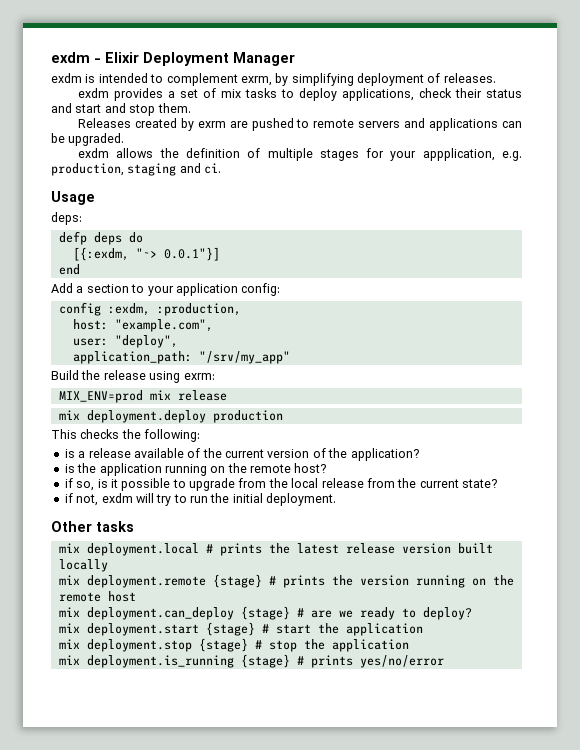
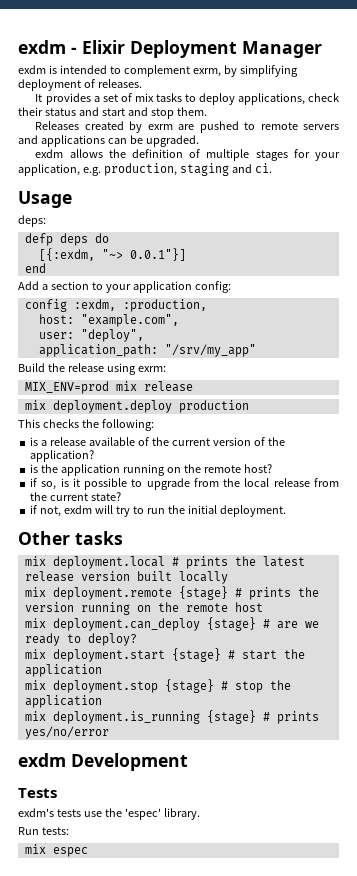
- exdm provides a set of mix tasks to deploy applications, check their status and start and stop them.
+ It provides a set of mix tasks to deploy applications, check their status and start and stop them.
- exdm allows the definition of multiple stages for your appplication, e.g. production, staging and ci.
+ exdm allows the definition of multiple stages for your application, e.g. production, staging and ci.
+ exdm Development
+ Tests
+ exdm's tests use the 'espec' library.
+ Run tests:
+ mix espec

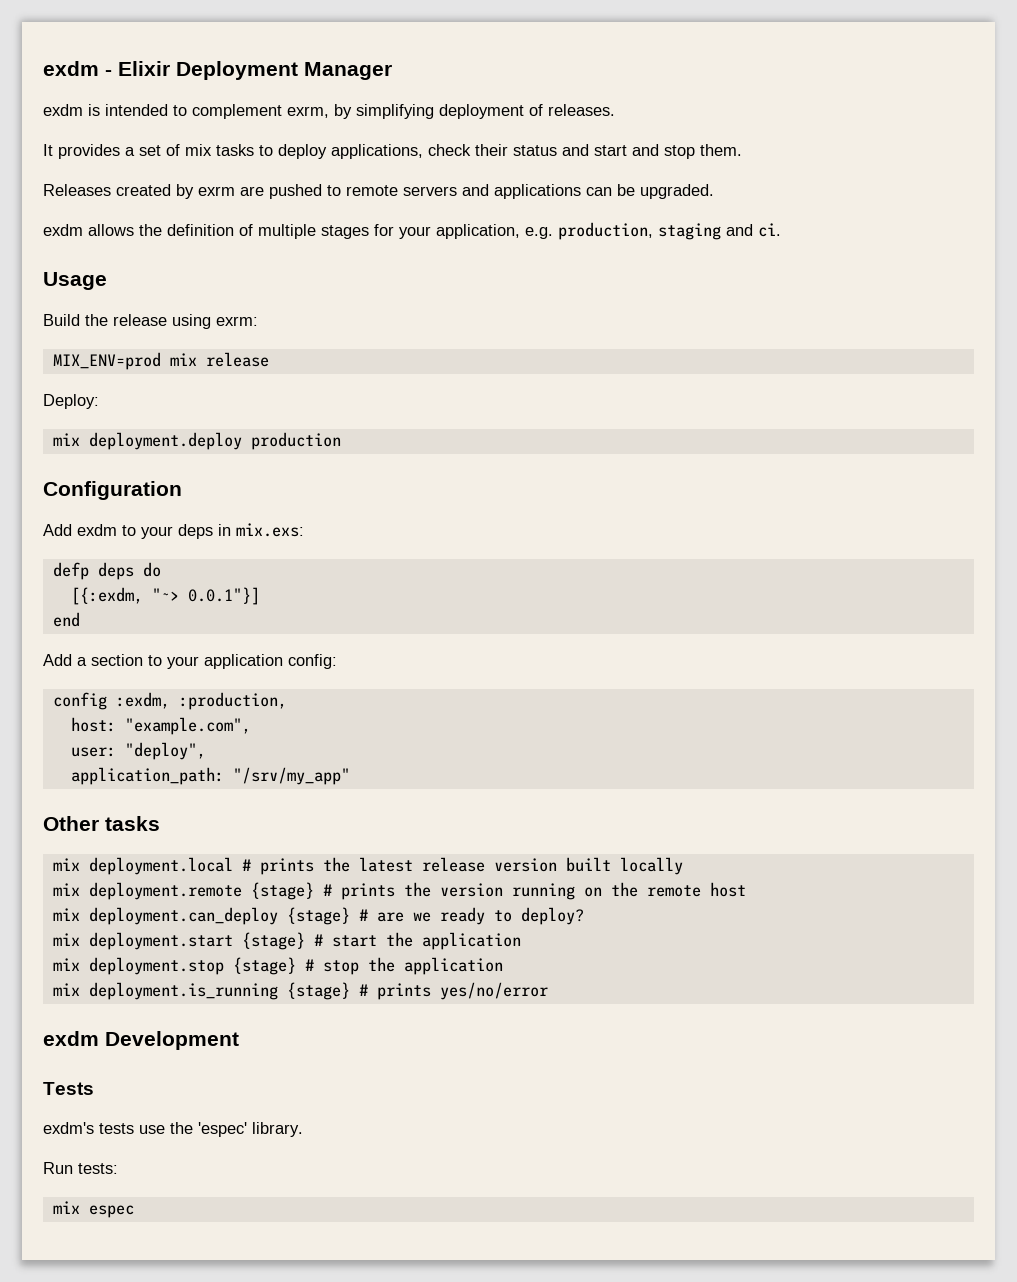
- deps:
+ Build the release using exrm:
+ MIX_ENV=prod mix release
+ Deploy:
+ mix deployment.deploy production
+ Configuration
+ Add exdm to your deps in mix.exs:
- Build the release using exrm:
- MIX_ENV=prod mix release
- mix deployment.deploy production
- This checks the following:
- is a release available of the current version of the application?
- is the application running on the remote host?
- if so, is it possible to upgrade from the local release from the current state?
- if not, exdm will try to run the initial deployment.

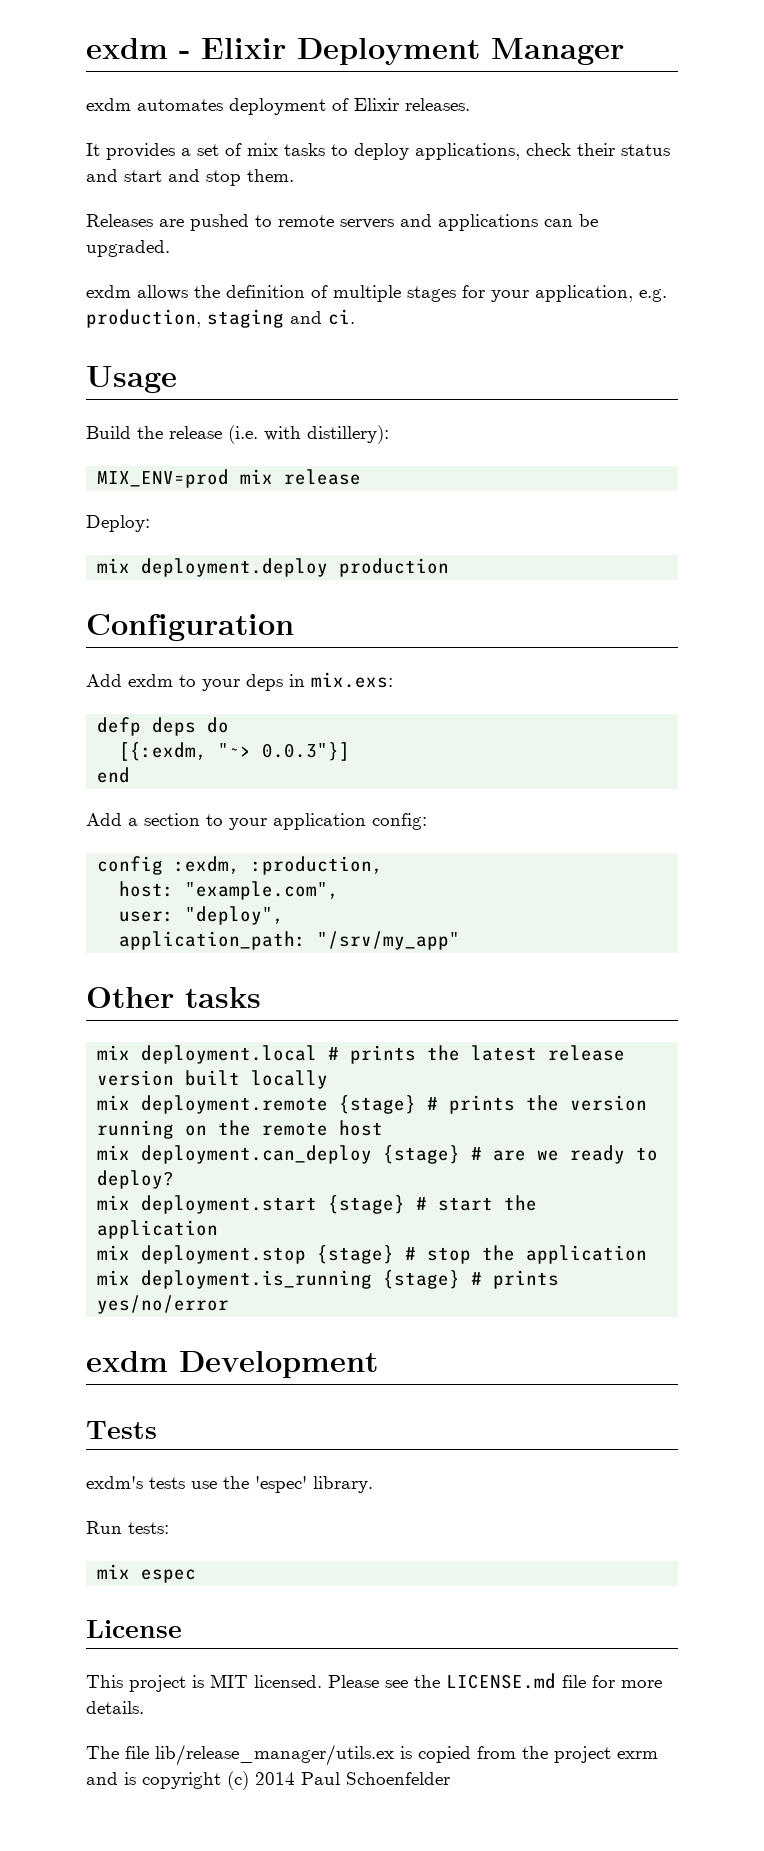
- exdm is intended to complement exrm, by simplifying deployment of releases.
+ exdm automates deployment of Elixir releases.
- Releases created by exrm are pushed to remote servers and applications can be upgraded.
+ Releases are pushed to remote servers and applications can be upgraded.
- Build the release using exrm:
+ Build the release (i.e. with distillery):
- [{:exdm, "~> 0.0.1"}]
+ [{:exdm, "~> 0.0.3"}]
+ License
+ This project is MIT licensed. Please see the LICENSE.md file for more details.
+ The file lib/release_manager/utils.ex is copied from the project exrm and is copyright (c) 2014 Paul Schoenfelder

